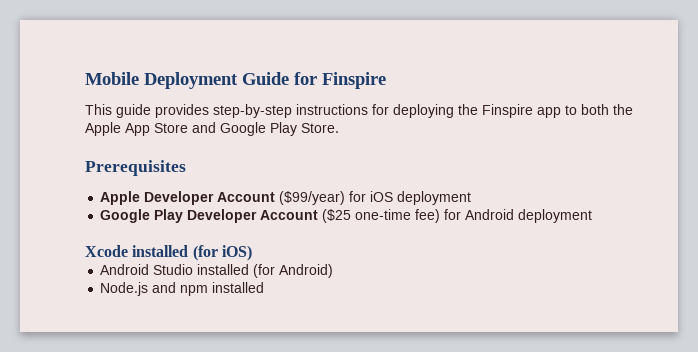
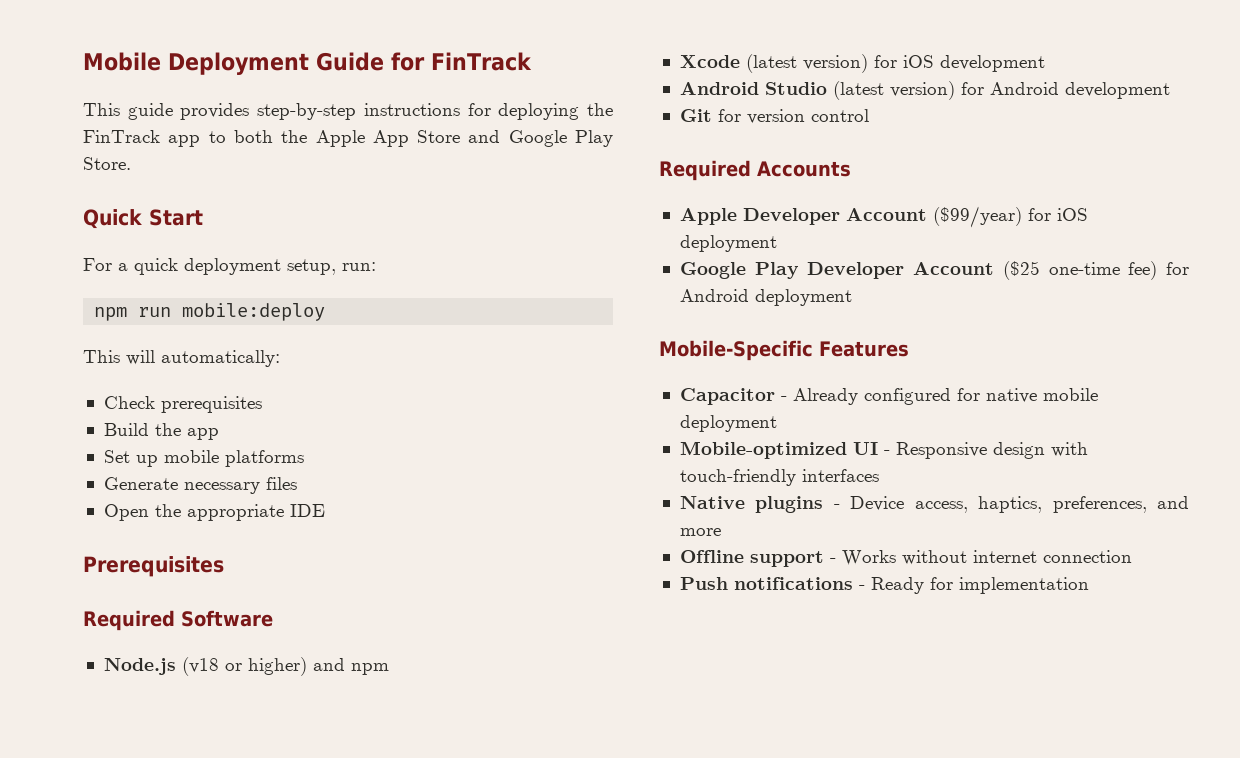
- Mobile Deployment Guide for Finspire
+ Mobile Deployment Guide for FinTrack
- This guide provides step-by-step instructions for deploying the Finspire app to both the Apple App Store and Google Play Store.
+ This guide provides step-by-step instructions for deploying the FinTrack app to both the Apple App Store and Google Play Store.
+ Quick Start
+ For a quick deployment setup, run:
+ npm run mobile:deploy
+ This will automatically:
+ Check prerequisites
+ Build the app
+ Set up mobile platforms
+ Generate necessary files
+ Open the appropriate IDE
  Prerequisites
+ Required Software
+ Node.js (v18 or higher) and npm
+ Xcode (latest version) for iOS development
+ Android Studio (latest version) for Android development
+ Git for version control
+ Required Accounts
- Xcode installed (for iOS)
- Android Studio installed (for Android)
- Node.js and npm installed
+ Mobile-Specific Features
+ Capacitor - Already configured for native mobile deployment
+ Mobile-optimized UI - Responsive design with touch-friendly interfaces
+ Native plugins - Device access, haptics, preferences, and more
+ Offline support - Works without internet connection
+ Push notifications - Ready for implementation

